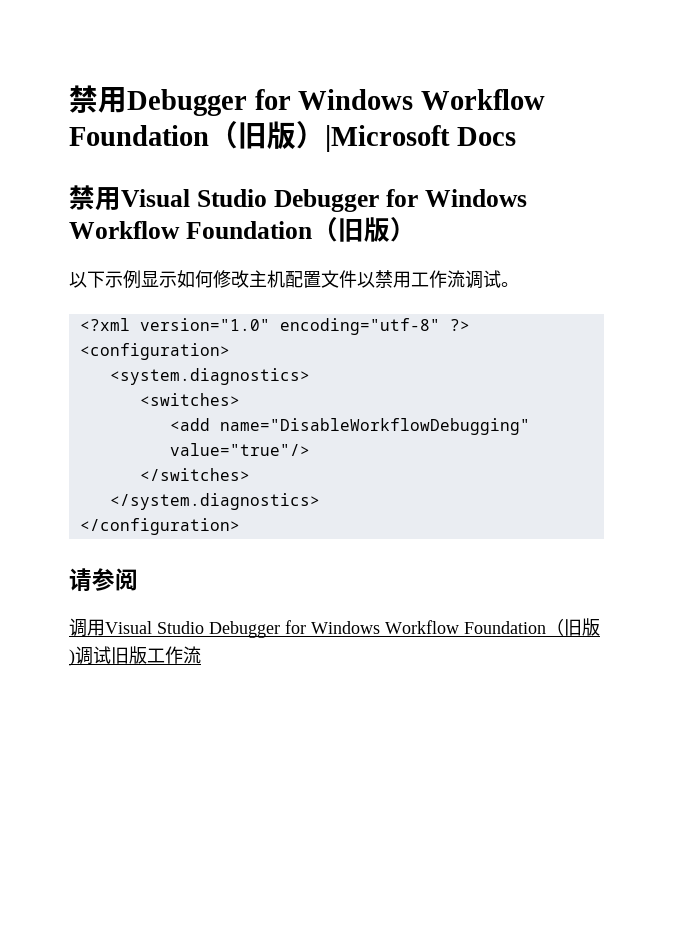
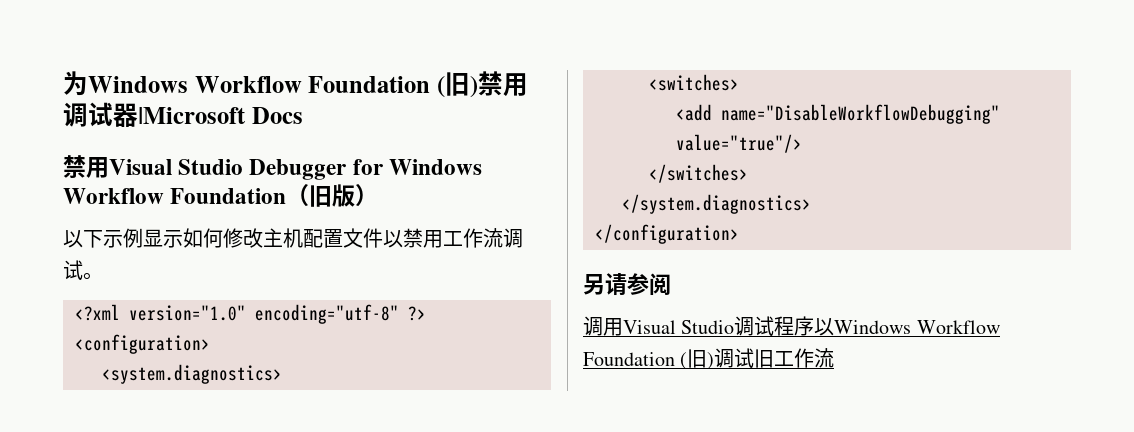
- 禁用Debugger for Windows Workflow Foundation（旧版）|Microsoft Docs
+ 为Windows Workflow Foundation (旧)禁用调试器|Microsoft Docs
- 请参阅
+ 另请参阅
- 调用Visual Studio Debugger for Windows Workflow Foundation（旧版)调试旧版工作流
+ 调用Visual Studio调试程序以Windows Workflow Foundation (旧)调试旧工作流

